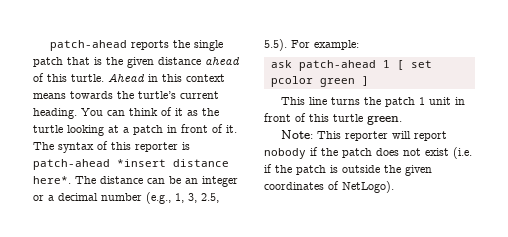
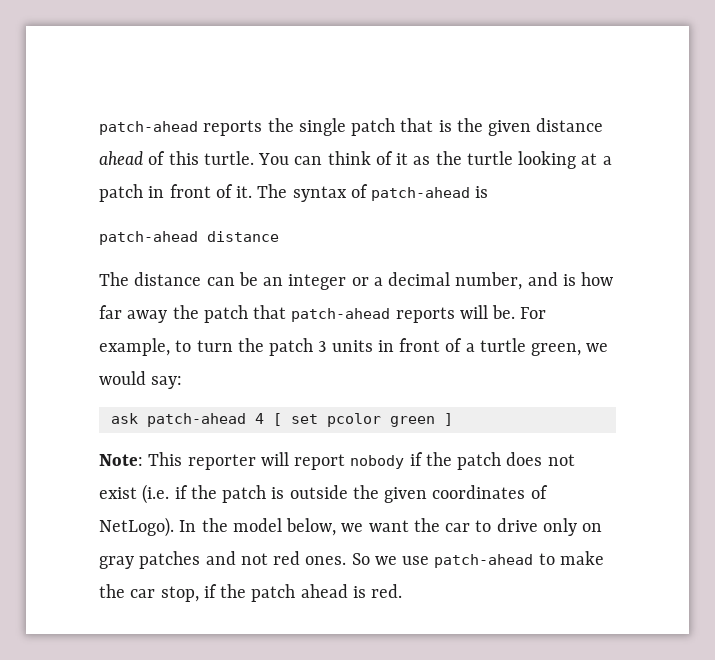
- Ahead in this context means towards the turtle’s current heading.
- The syntax of this reporter is patch-ahead *insert distance here*. The distance can be an integer or a decimal number (e.g., 1, 3, 2.5, 5.5). For example:
+ The syntax of patch-ahead is
+ patch-ahead distance
+ The distance can be an integer or a decimal number, and is how far away the patch that patch-ahead reports will be. For example, to turn the patch 3 units in front of a turtle green, we would say:
- ask patch-ahead 1 [ set pcolor green ]
+ ask patch-ahead 4 [ set pcolor green ]
- This line turns the patch 1 unit in front of this turtle green.
+ In the model below, we want the car to drive only on gray patches and not red ones. So we use patch-ahead to make the car stop, if the patch ahead is red.

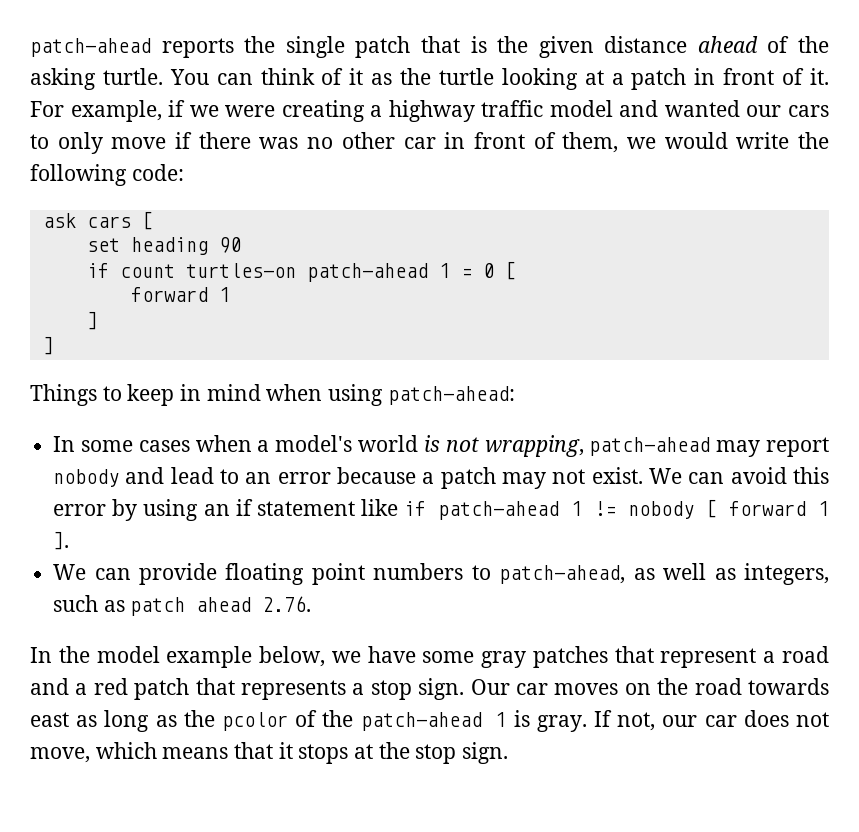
- patch-ahead reports the single patch that is the given distance ahead of this turtle.
+ patch-ahead reports the single patch that is the given distance ahead of the asking turtle.
- The syntax of patch-ahead is
- patch-ahead distance
- The distance can be an integer or a decimal number, and is how far away the patch that patch-ahead reports will be. For example, to turn the patch 3 units in front of a turtle green, we would say:
- ask patch-ahead 4 [ set pcolor green ]
- Note: This reporter will report nobody if the patch does not exist (i.e. if the patch is outside the given coordinates of NetLogo). In the model below, we want the car to drive only on gray patches and not red ones. So we use patch-ahead to make the car stop, if the patch ahead is red.
+ For example, if we were creating a highway traffic model and wanted our cars to only move if there was no other car in front of them, we would write the following code:
+ ask cars [
+ set heading 90
+ if count turtles-on patch-ahead 1 = 0 [
+ forward 1
+ ]
+ ]
+ Things to keep in mind when using patch-ahead:
+ In some cases when a model's world is not wrapping, patch-ahead may report nobody and lead to an error because a patch may not exist. We can avoid this error by using an if statement like if patch-ahead 1 != nobody [ forward 1 ].
+ We can provide floating point numbers to patch-ahead, as well as integers, such as patch ahead 2.76.
+ In the model example below, we have some gray patches that represent a road and a red patch that represents a stop sign. Our car moves on the road towards east as long as the pcolor of the patch-ahead 1 is gray. If not, our car does not move, which means that it stops at the stop sign.

